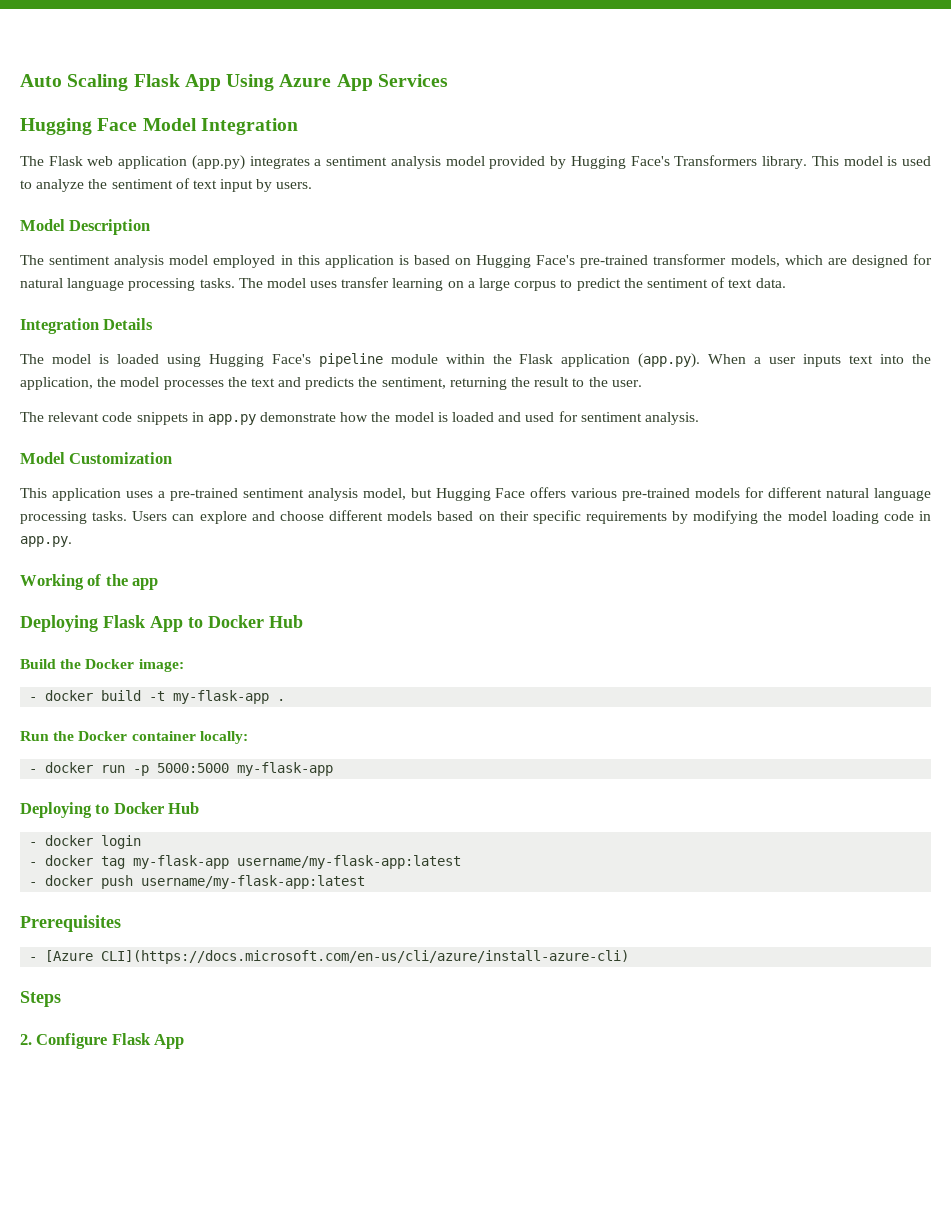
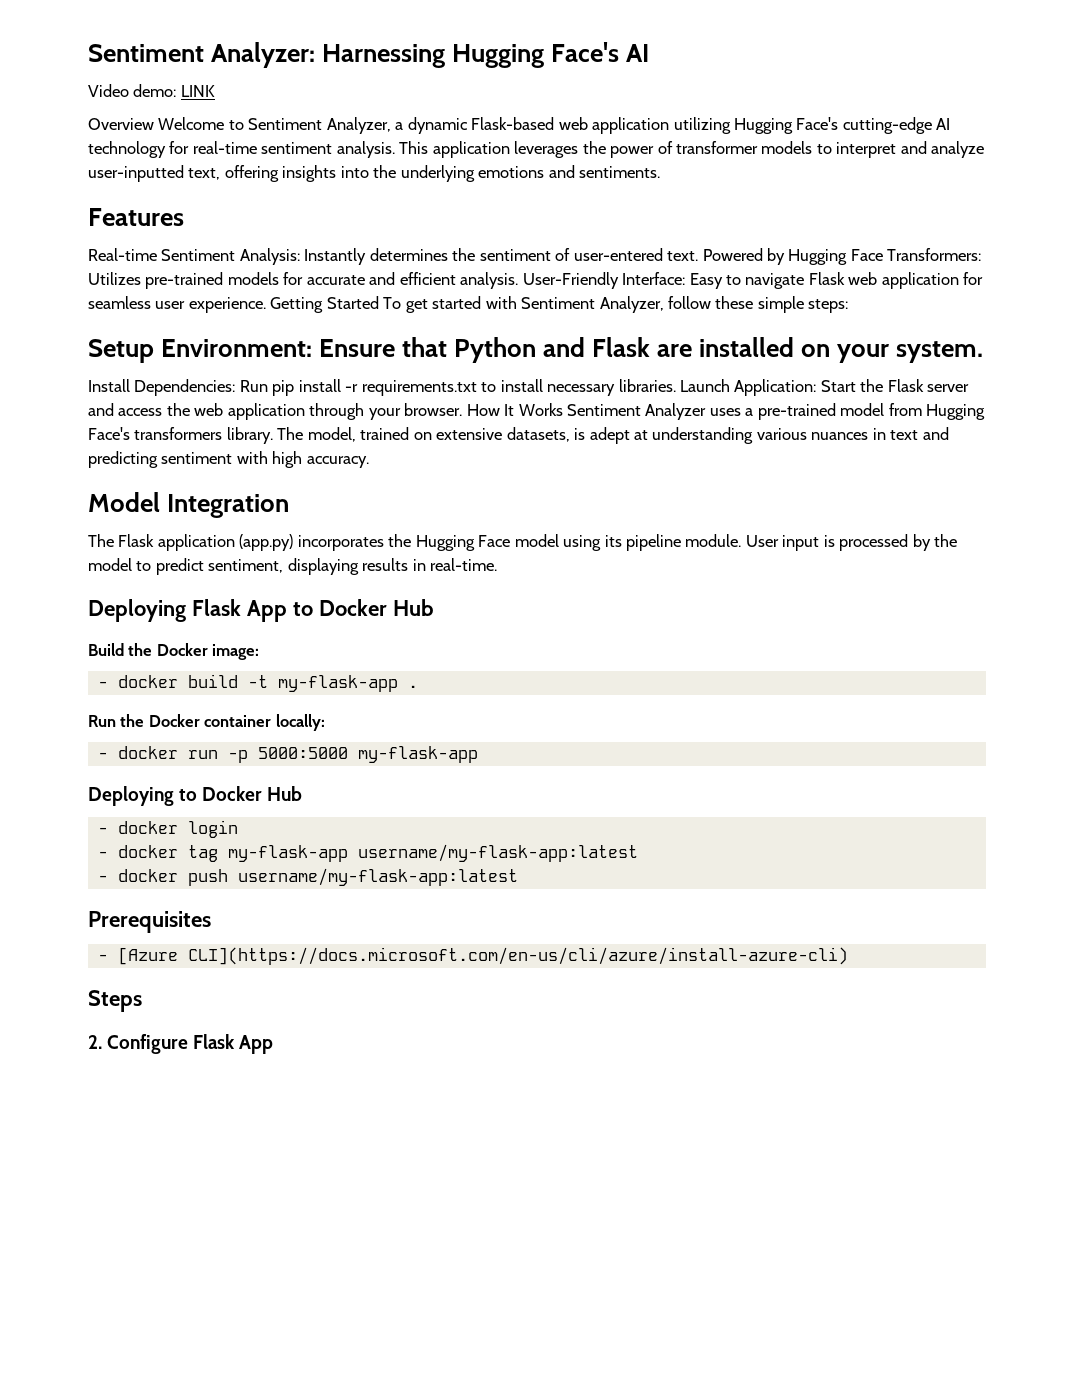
- Auto Scaling Flask App Using Azure App Services
- Hugging Face Model Integration
+ Sentiment Analyzer: Harnessing Hugging Face's AI
+ Video demo: LINK
+ Overview Welcome to Sentiment Analyzer, a dynamic Flask-based web application utilizing Hugging Face's cutting-edge AI technology for real-time sentiment analysis. This application leverages the power of transformer models to interpret and analyze user-inputted text, offering insights into the underlying emotions and sentiments.
+ Features
+ Real-time Sentiment Analysis: Instantly determines the sentiment of user-entered text. Powered by Hugging Face Transformers: Utilizes pre-trained models for accurate and efficient analysis. User-Friendly Interface: Easy to navigate Flask web application for seamless user experience. Getting Started To get started with Sentiment Analyzer, follow these simple steps:
+ Setup Environment: Ensure that Python and Flask are installed on your system.
+ Install Dependencies: Run pip install -r requirements.txt to install necessary libraries. Launch Application: Start the Flask server and access the web application through your browser. How It Works Sentiment Analyzer uses a pre-trained model from Hugging Face's transformers library. The model, trained on extensive datasets, is adept at understanding various nuances in text and predicting sentiment with high accuracy.
+ Model Integration
- The Flask web application (app.py) integrates a sentiment analysis model provided by Hugging Face's Transformers library. This model is used to analyze the sentiment of text input by users.
- Model Description
- The sentiment analysis model employed in this application is based on Hugging Face's pre-trained transformer models, which are designed for natural language processing tasks. The model uses transfer learning on a large corpus to predict the sentiment of text data.
- Integration Details
- The model is loaded using Hugging Face's pipeline module within the Flask application (app.py). When a user inputs text into the application, the model processes the text and predicts the sentiment, returning the result to the user.
- The relevant code snippets in app.py demonstrate how the model is loaded and used for sentiment analysis.
- Model Customization
- This application uses a pre-trained sentiment analysis model, but Hugging Face offers various pre-trained models for different natural language processing tasks. Users can explore and choose different models based on their specific requirements by modifying the model loading code in app.py.
- Working of the app
+ The Flask application (app.py) incorporates the Hugging Face model using its pipeline module. User input is processed by the model to predict sentiment, displaying results in real-time.

